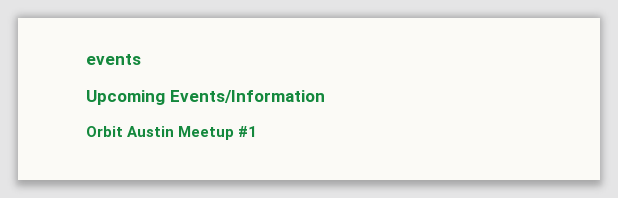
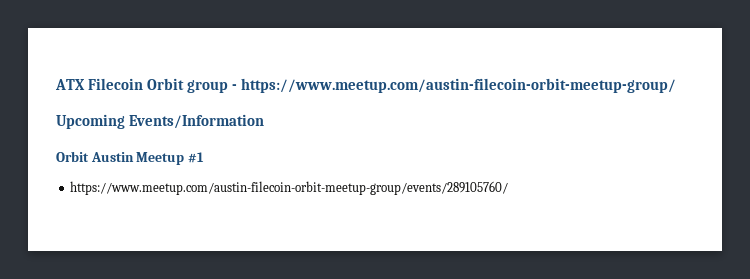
- events
+ ATX Filecoin Orbit group - https://www.meetup.com/austin-filecoin-orbit-meetup-group/
+ https://www.meetup.com/austin-filecoin-orbit-meetup-group/events/289105760/

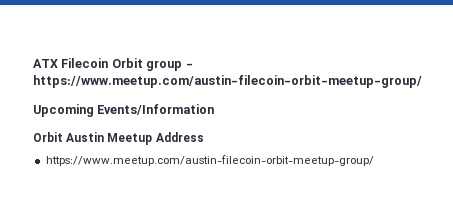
- Orbit Austin Meetup #1
- https://www.meetup.com/austin-filecoin-orbit-meetup-group/events/289105760/
+ Orbit Austin Meetup Address
+ https://www.meetup.com/austin-filecoin-orbit-meetup-group/

